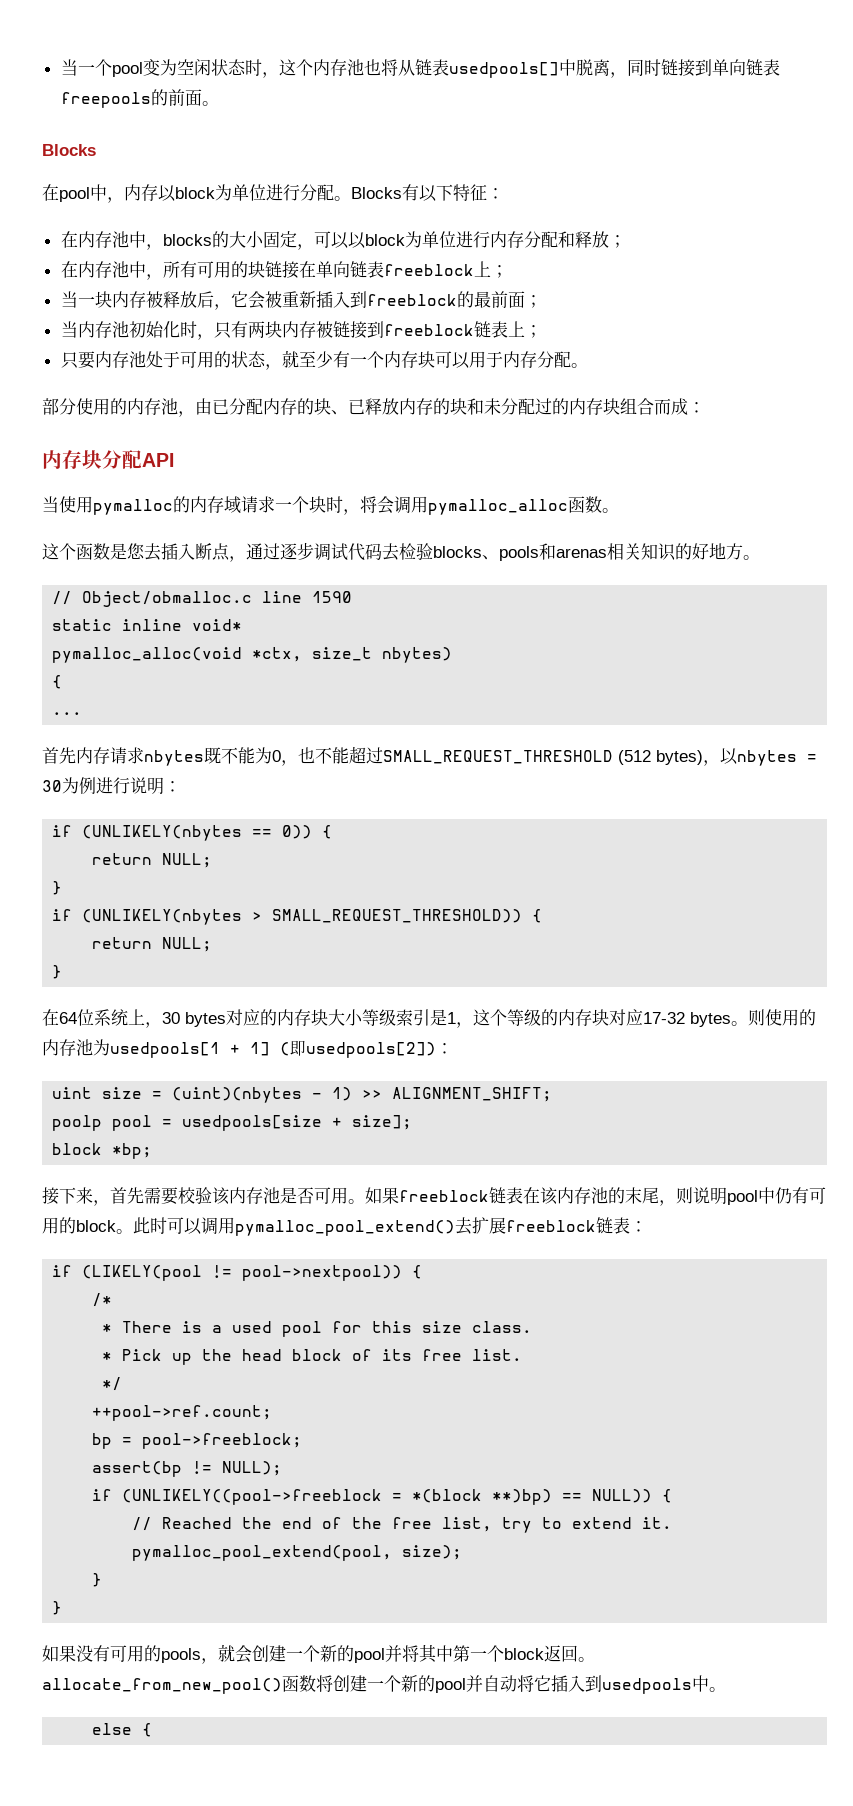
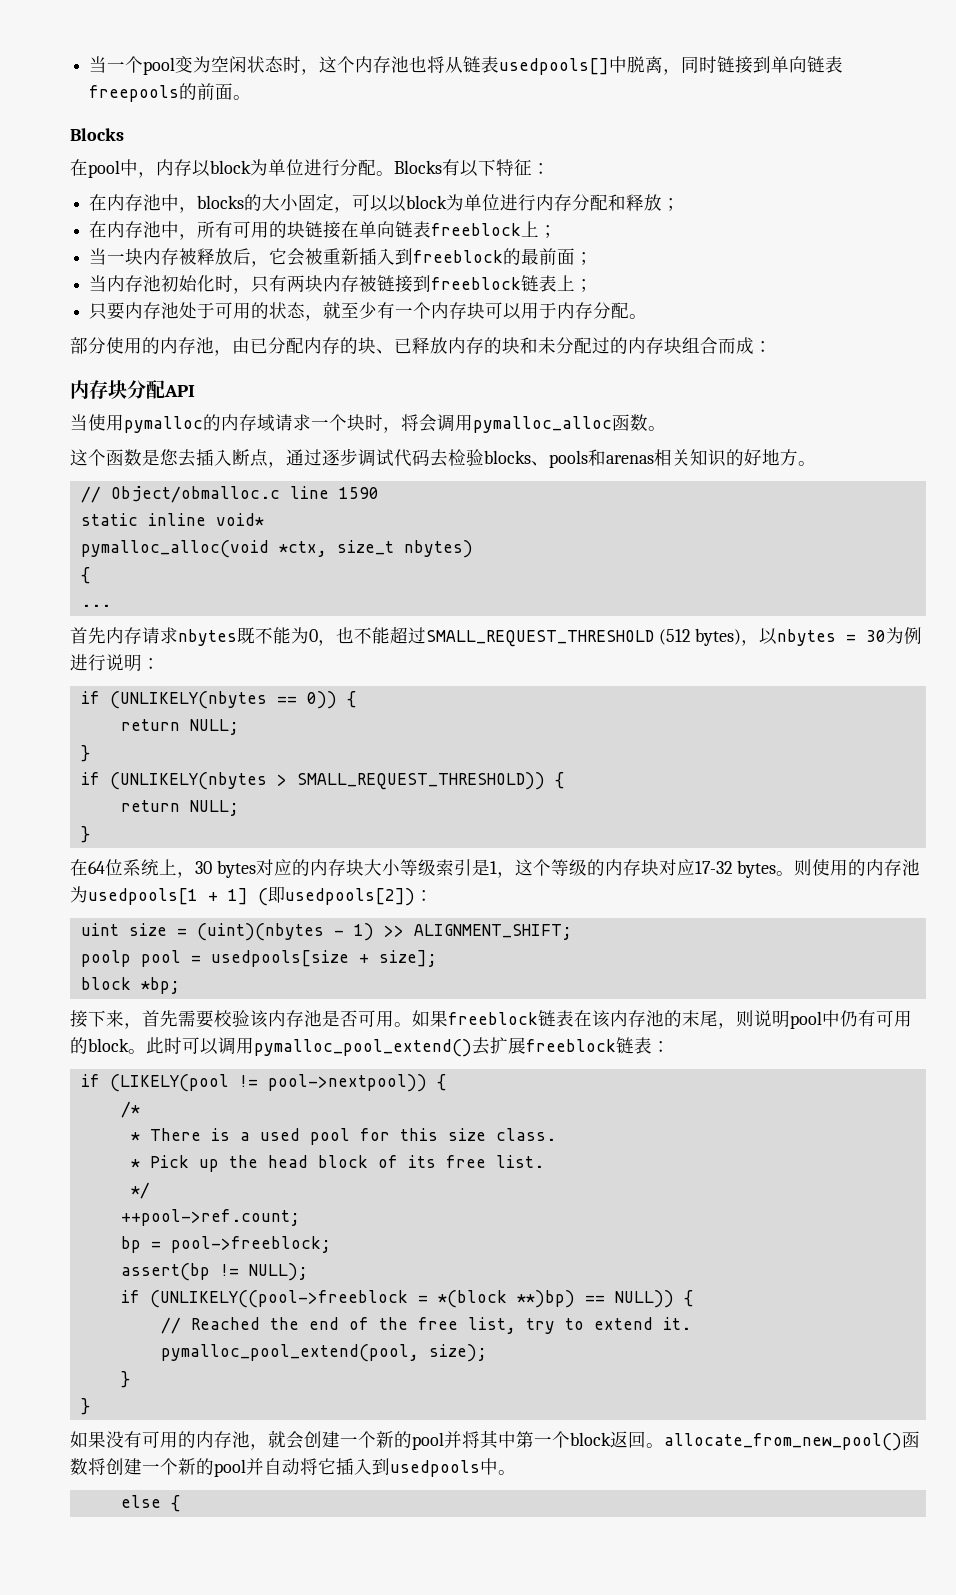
- 如果没有可用的pools，就会创建一个新的pool并将其中第一个block返回。allocate_from_new_pool()函数将创建一个新的pool并自动将它插入到usedpools中。
+ 如果没有可用的内存池，就会创建一个新的pool并将其中第一个block返回。allocate_from_new_pool()函数将创建一个新的pool并自动将它插入到usedpools中。

